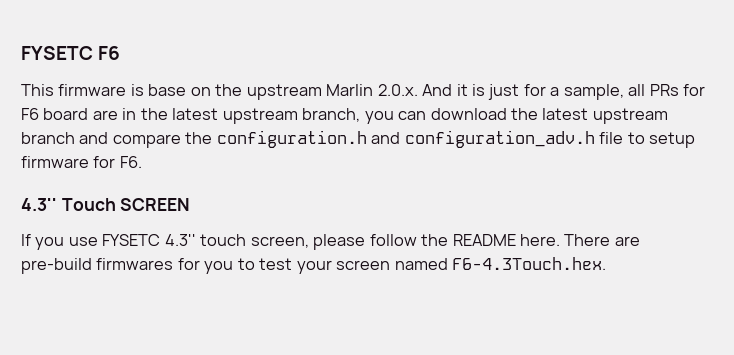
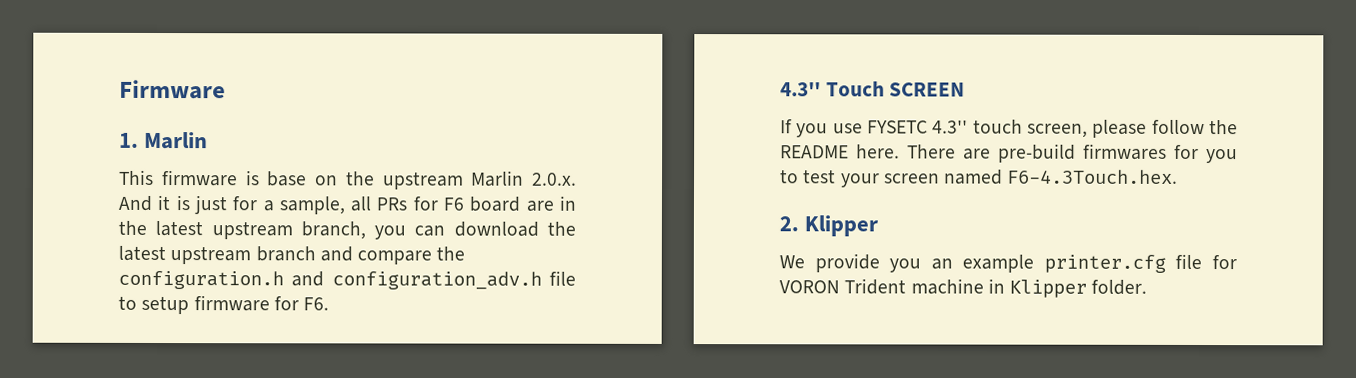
- FYSETC F6
+ Firmware
+ 1. Marlin
+ 2. Klipper
+ We provide you an example printer.cfg file for VORON Trident machine in Klipper folder.

